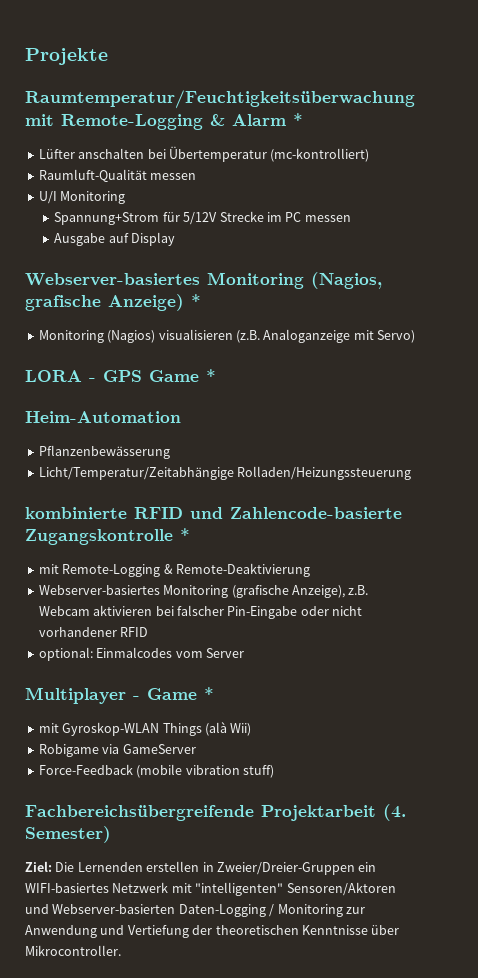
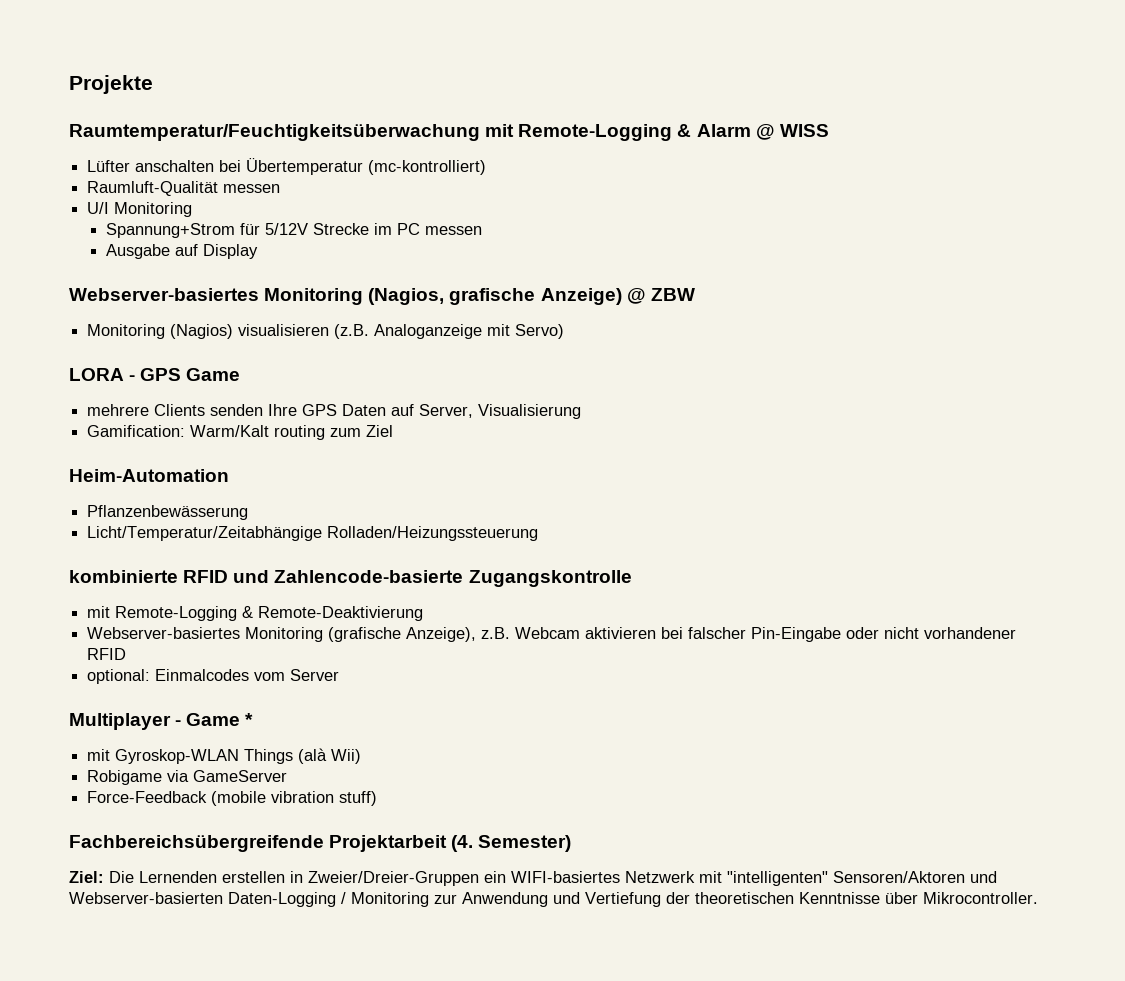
- Raumtemperatur/Feuchtigkeitsüberwachung mit Remote-Logging & Alarm *
+ Raumtemperatur/Feuchtigkeitsüberwachung mit Remote-Logging & Alarm @ WISS
- Webserver-basiertes Monitoring (Nagios, grafische Anzeige) *
+ Webserver-basiertes Monitoring (Nagios, grafische Anzeige) @ ZBW
- LORA - GPS Game *
+ LORA - GPS Game
+ mehrere Clients senden Ihre GPS Daten auf Server, Visualisierung
+ Gamification: Warm/Kalt routing zum Ziel
- kombinierte RFID und Zahlencode-basierte Zugangskontrolle *
+ kombinierte RFID und Zahlencode-basierte Zugangskontrolle

